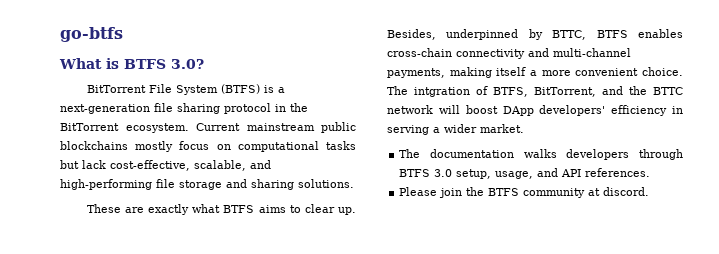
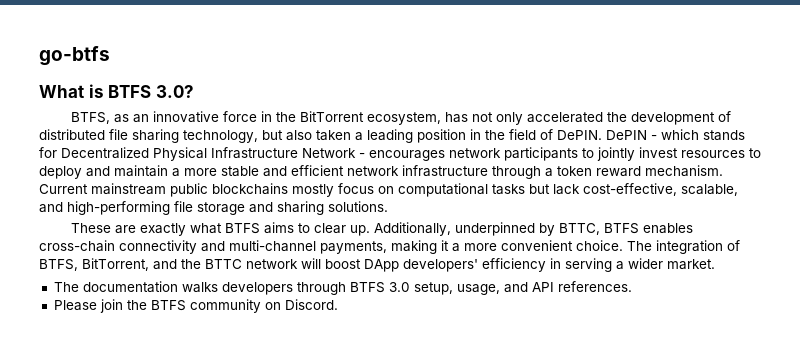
- BitTorrent File System (BTFS) is a next-generation file sharing protocol in the BitTorrent ecosystem.
+ BTFS, as an innovative force in the BitTorrent ecosystem, has not only accelerated the development of distributed file sharing technology, but also taken a leading position in the field of DePIN. DePIN - which stands for Decentralized Physical Infrastructure Network - encourages network participants to jointly invest resources to deploy and maintain a more stable and efficient network infrastructure through a token reward mechanism.
- Besides, underpinned by BTTC, BTFS enables cross-chain connectivity and multi-channel payments, making itself a more convenient choice.
+ Additionally, underpinned by BTTC, BTFS enables cross-chain connectivity and multi-channel payments, making it a more convenient choice.
- The intgration of BTFS, BitTorrent, and the BTTC network will boost DApp developers' efficiency in serving a wider market.
+ The integration of BTFS, BitTorrent, and the BTTC network will boost DApp developers' efficiency in serving a wider market.
- Please join the BTFS community at discord.
+ Please join the BTFS community on Discord.

